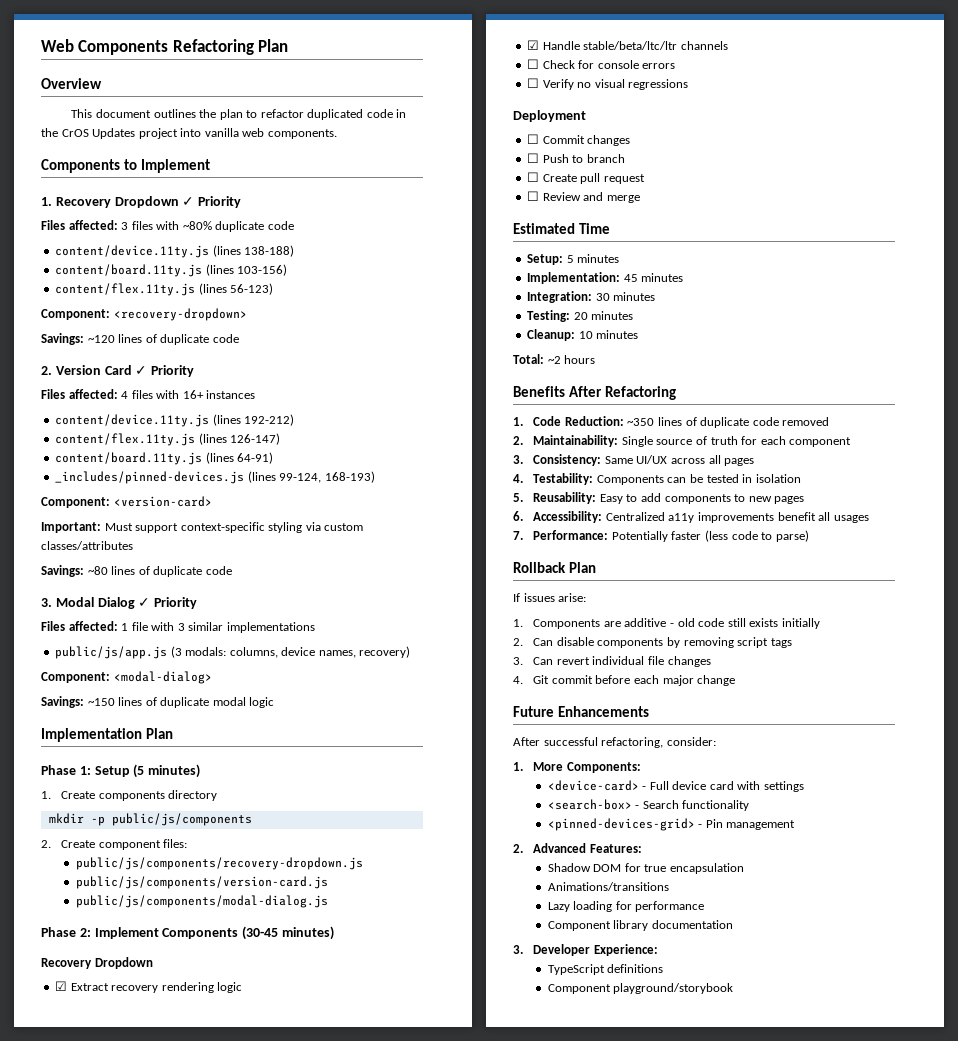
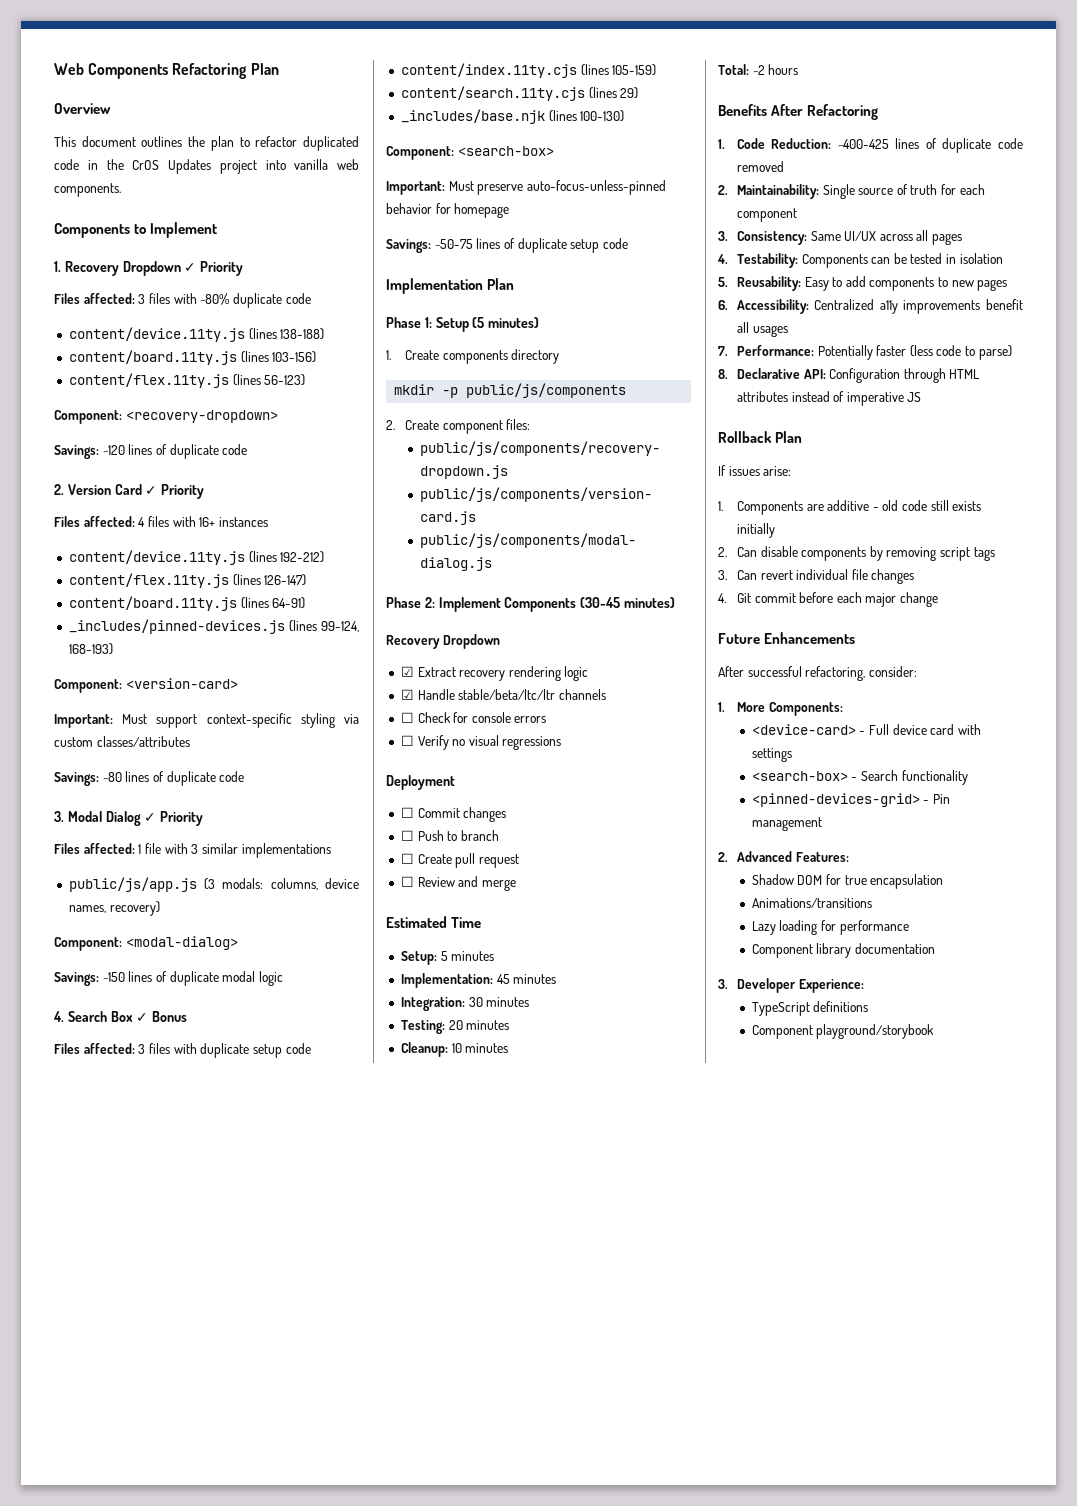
+ 4. Search Box ✓ Bonus
+ Files affected: 3 files with duplicate setup code
+ content/index.11ty.cjs (lines 105-159)
+ content/search.11ty.cjs (lines 29)
+ _includes/base.njk (lines 100-130)
+ Component: <search-box>
+ Important: Must preserve auto-focus-unless-pinned behavior for homepage
+ Savings: ~50-75 lines of duplicate setup code
- 1. Code Reduction: ~350 lines of duplicate code removed
+ 1. Code Reduction: ~400-425 lines of duplicate code removed
+ 8. Declarative API: Configuration through HTML attributes instead of imperative JS

